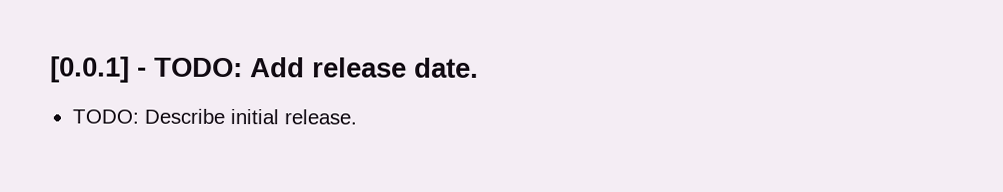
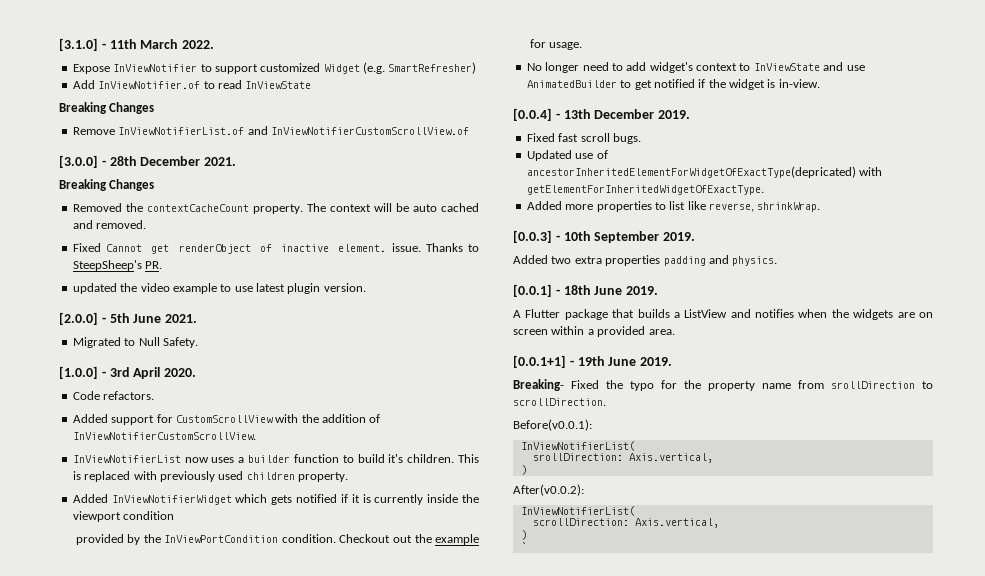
- [0.0.1] - TODO: Add release date.
- TODO: Describe initial release.
+ [3.1.0] - 11th March 2022.
+ Expose InViewNotifier to support customized Widget (e.g. SmartRefresher)
+ Add InViewNotifier.of to read InViewState
+ Breaking Changes
+ Remove InViewNotifierList.of and InViewNotifierCustomScrollView.of
+ [3.0.0] - 28th December 2021.
+ Breaking Changes
+ Removed the contextCacheCount property. The context will be auto cached and removed.
+ Fixed Cannot get renderObject of inactive element. issue. Thanks to SteepSheep's PR.
+ updated the video example to use latest plugin version.
+ [2.0.0] - 5th June 2021.
+ Migrated to Null Safety.
+ [1.0.0] - 3rd April 2020.
+ Code refactors.
+ Added support for CustomScrollView with the addition of InViewNotifierCustomScrollView.
+ InViewNotifierList now uses a builder function to build it's children. This is replaced with previously used children property.
+ Added InViewNotifierWidget which gets notified if it is currently inside the viewport condition
+ provided by the InViewPortCondition condition. Checkout out the example for usage.
+ No longer need to add widget's context to InViewState and use AnimatedBuilder to get notified if the widget is in-view.
+ [0.0.4] - 13th December 2019.
+ Fixed fast scroll bugs.
+ Updated use of ancestorInheritedElementForWidgetOfExactType(depricated) with getElementForInheritedWidgetOfExactType.
+ Added more properties to list like reverse, shrinkWrap.
+ [0.0.3] - 10th September 2019.
+ Added two extra properties padding and physics.
+ [0.0.1] - 18th June 2019.
+ A Flutter package that builds a ListView and notifies when the widgets are on screen within a provided area.
+ [0.0.1+1] - 19th June 2019.
+ Breaking- Fixed the typo for the property name from srollDirection to scrollDirection.
+ Before(v0.0.1):
+ InViewNotifierList(
+ srollDirection: Axis.vertical,
+ )
+ After(v0.0.2):
+ InViewNotifierList(
+ scrollDirection: Axis.vertical,
+ )
+ `

